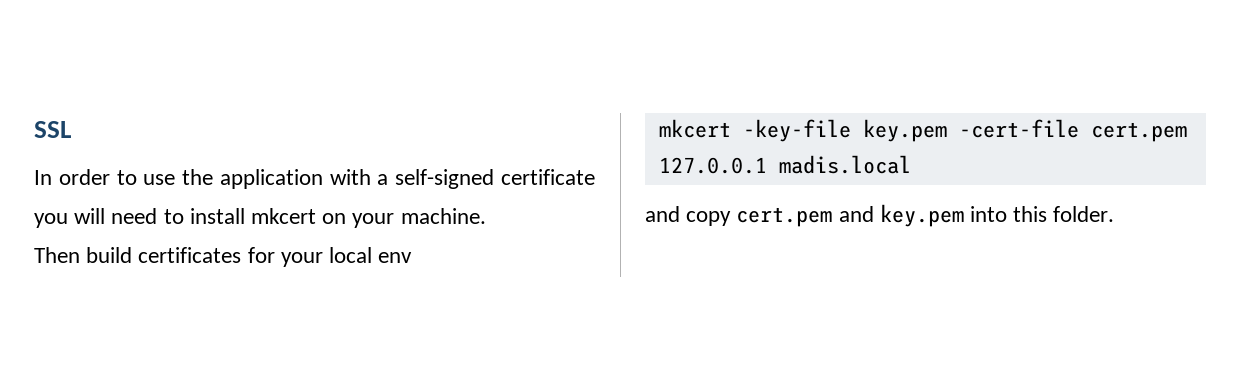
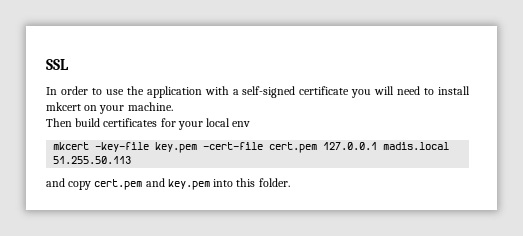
- mkcert -key-file key.pem -cert-file cert.pem 127.0.0.1 madis.local
+ mkcert -key-file key.pem -cert-file cert.pem 127.0.0.1 madis.local 51.255.50.113

